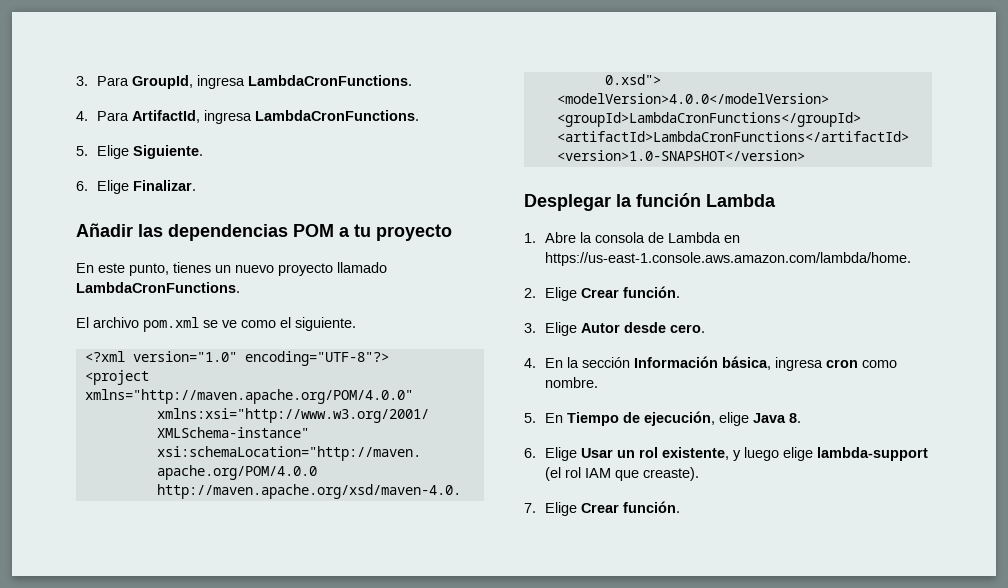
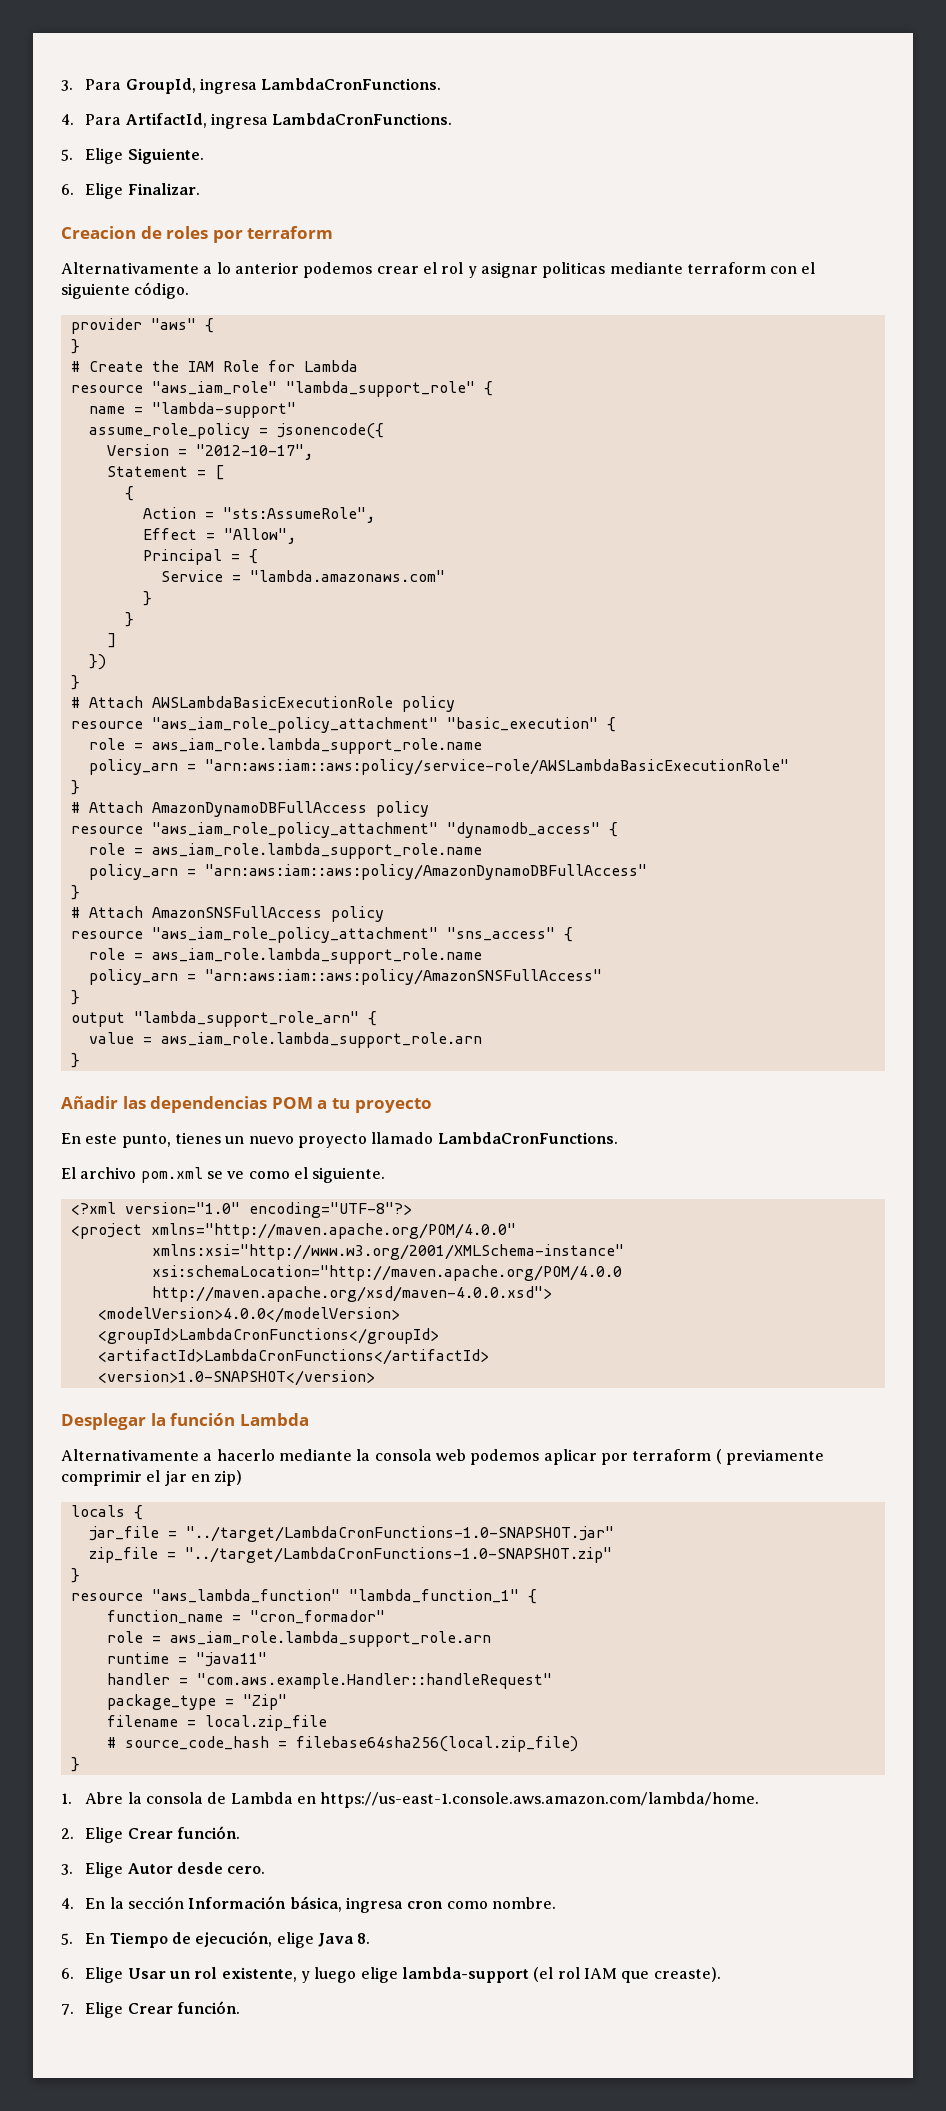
+ Creacion de roles por terraform
+ Alternativamente a lo anterior podemos crear el rol y asignar politicas mediante terraform con el siguiente código.
+ provider "aws" {
+ }
+ # Create the IAM Role for Lambda
+ resource "aws_iam_role" "lambda_support_role" {
+ name = "lambda-support"
+ assume_role_policy = jsonencode({
+ Version = "2012-10-17",
+ Statement = [
+ {
+ Action = "sts:AssumeRole",
+ Effect = "Allow",
+ Principal = {
+ Service = "lambda.amazonaws.com"
+ }
+ }
+ ]
+ })
+ }
+ # Attach AWSLambdaBasicExecutionRole policy
+ resource "aws_iam_role_policy_attachment" "basic_execution" {
+ role = aws_iam_role.lambda_support_role.name
+ policy_arn = "arn:aws:iam::aws:policy/service-role/AWSLambdaBasicExecutionRole"
+ }
+ # Attach AmazonDynamoDBFullAccess policy
+ resource "aws_iam_role_policy_attachment" "dynamodb_access" {
+ role = aws_iam_role.lambda_support_role.name
+ policy_arn = "arn:aws:iam::aws:policy/AmazonDynamoDBFullAccess"
+ }
+ # Attach AmazonSNSFullAccess policy
+ resource "aws_iam_role_policy_attachment" "sns_access" {
+ role = aws_iam_role.lambda_support_role.name
+ policy_arn = "arn:aws:iam::aws:policy/AmazonSNSFullAccess"
+ }
+ output "lambda_support_role_arn" {
+ value = aws_iam_role.lambda_support_role.arn
+ }
+ Alternativamente a hacerlo mediante la consola web podemos aplicar por terraform ( previamente comprimir el jar en zip)
+ locals {
+ jar_file = "../target/LambdaCronFunctions-1.0-SNAPSHOT.jar"
+ zip_file = "../target/LambdaCronFunctions-1.0-SNAPSHOT.zip"
+ }
+ resource "aws_lambda_function" "lambda_function_1" {
+ function_name = "cron_formador"
+ role = aws_iam_role.lambda_support_role.arn
+ runtime = "java11"
+ handler = "com.aws.example.Handler::handleRequest"
+ package_type = "Zip"
+ filename = local.zip_file
+ # source_code_hash = filebase64sha256(local.zip_file)
+ }

